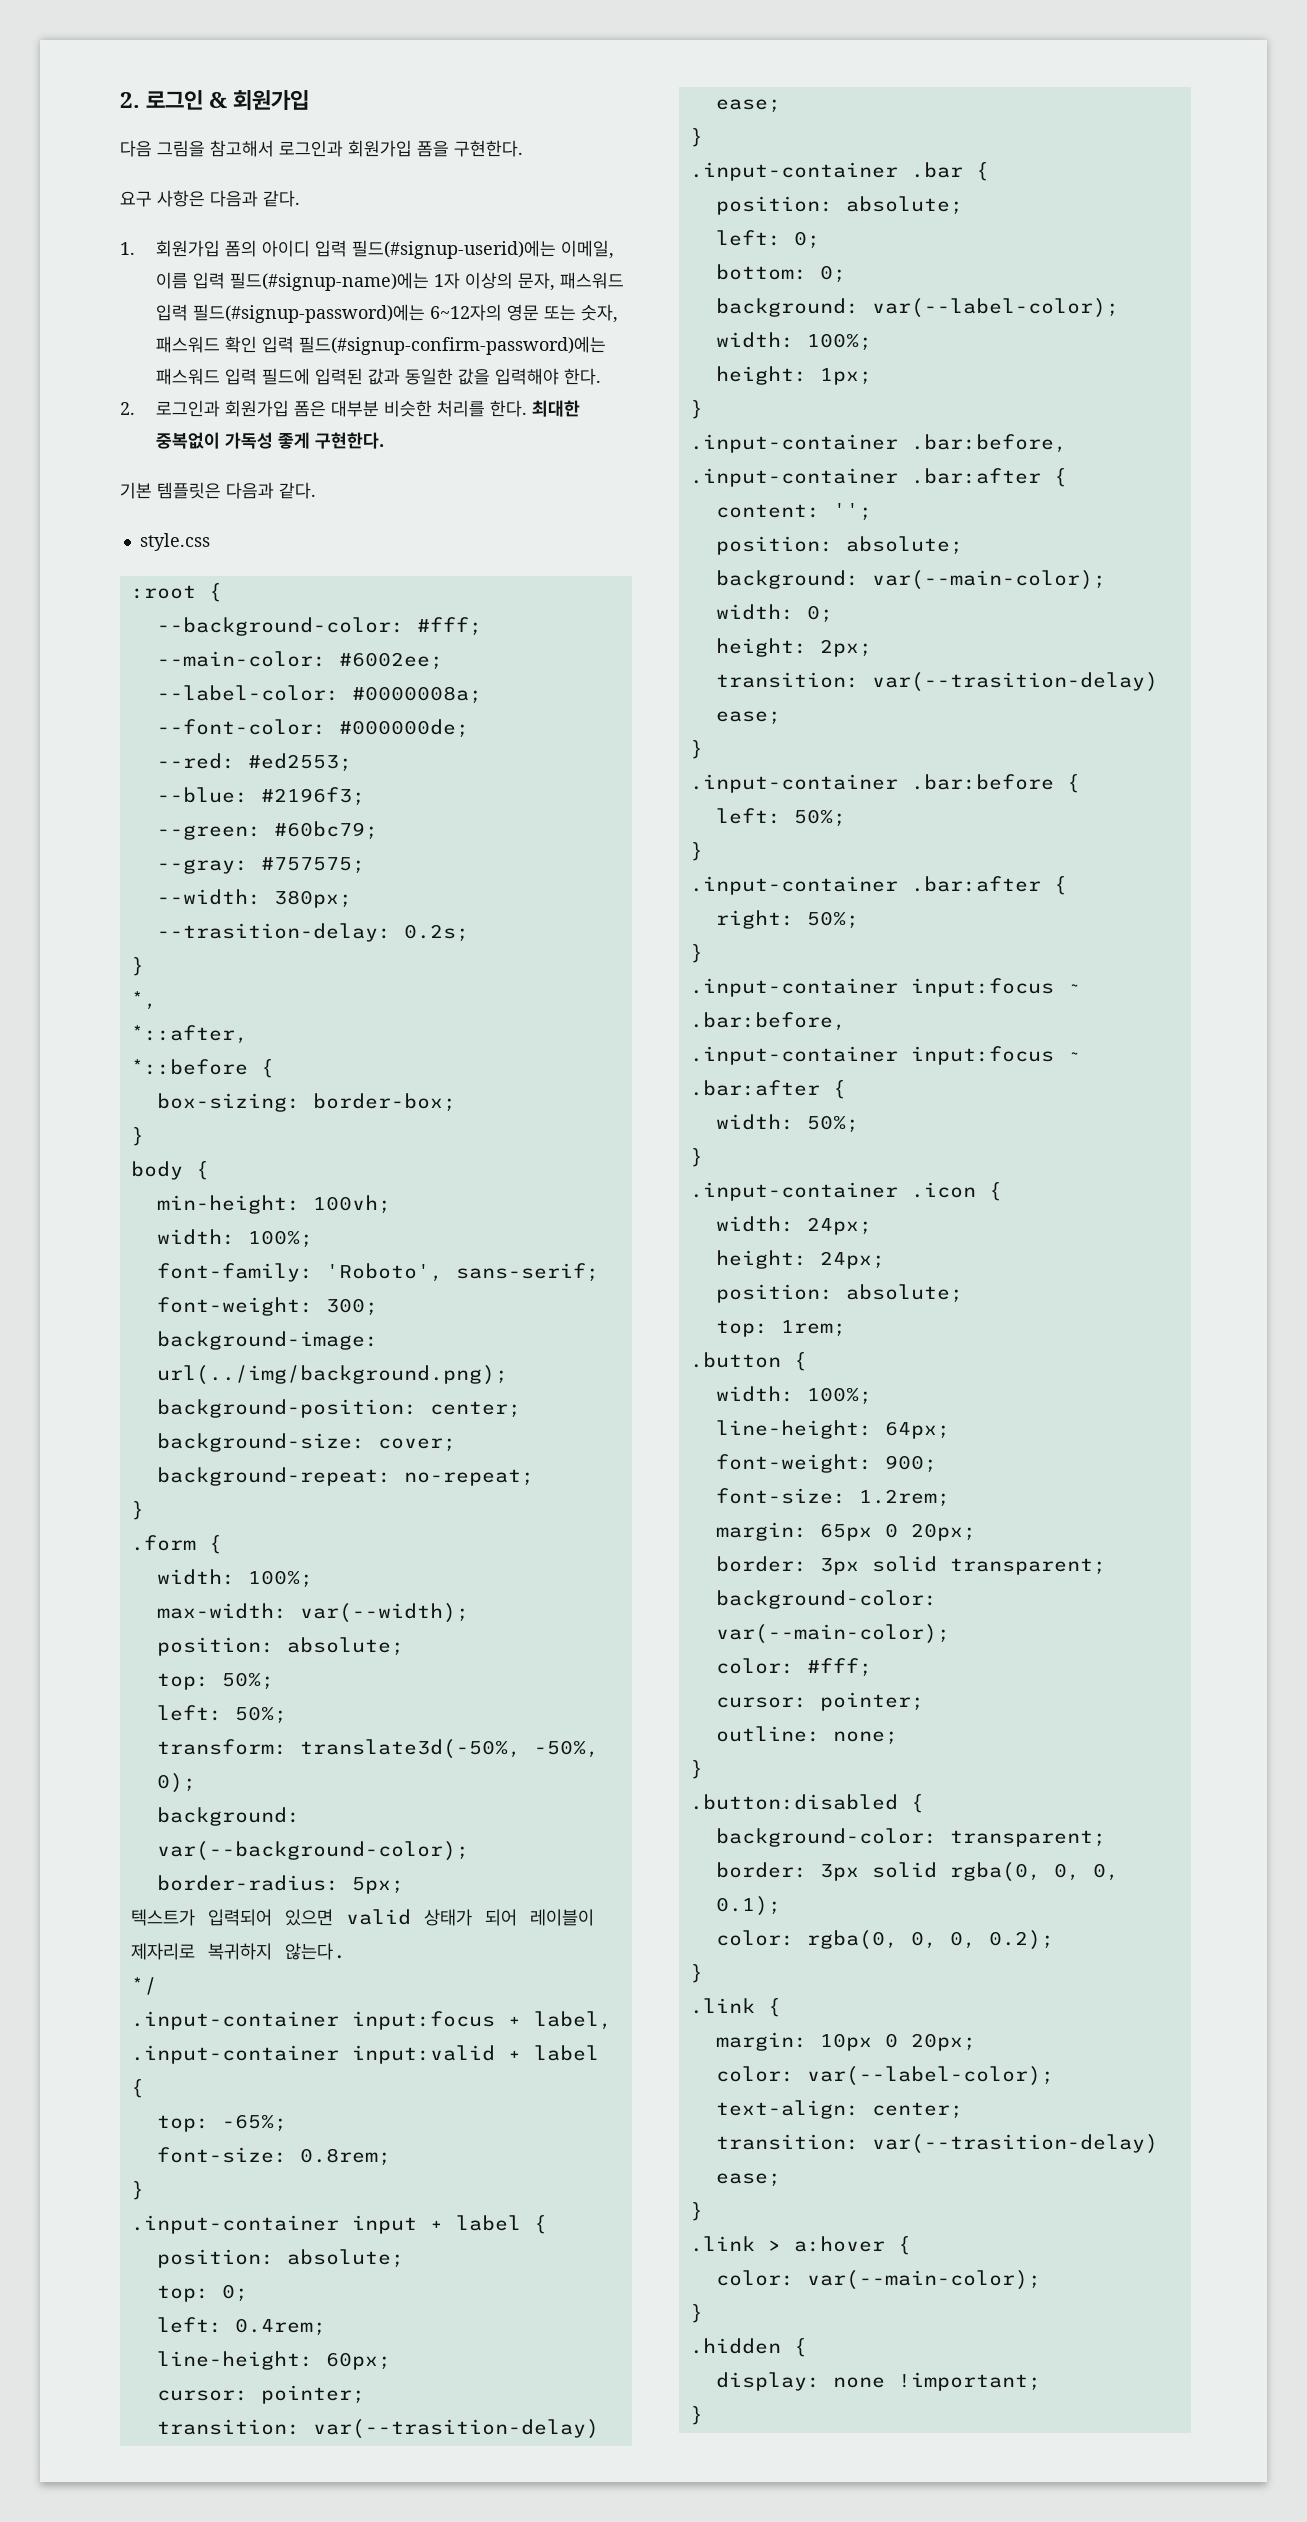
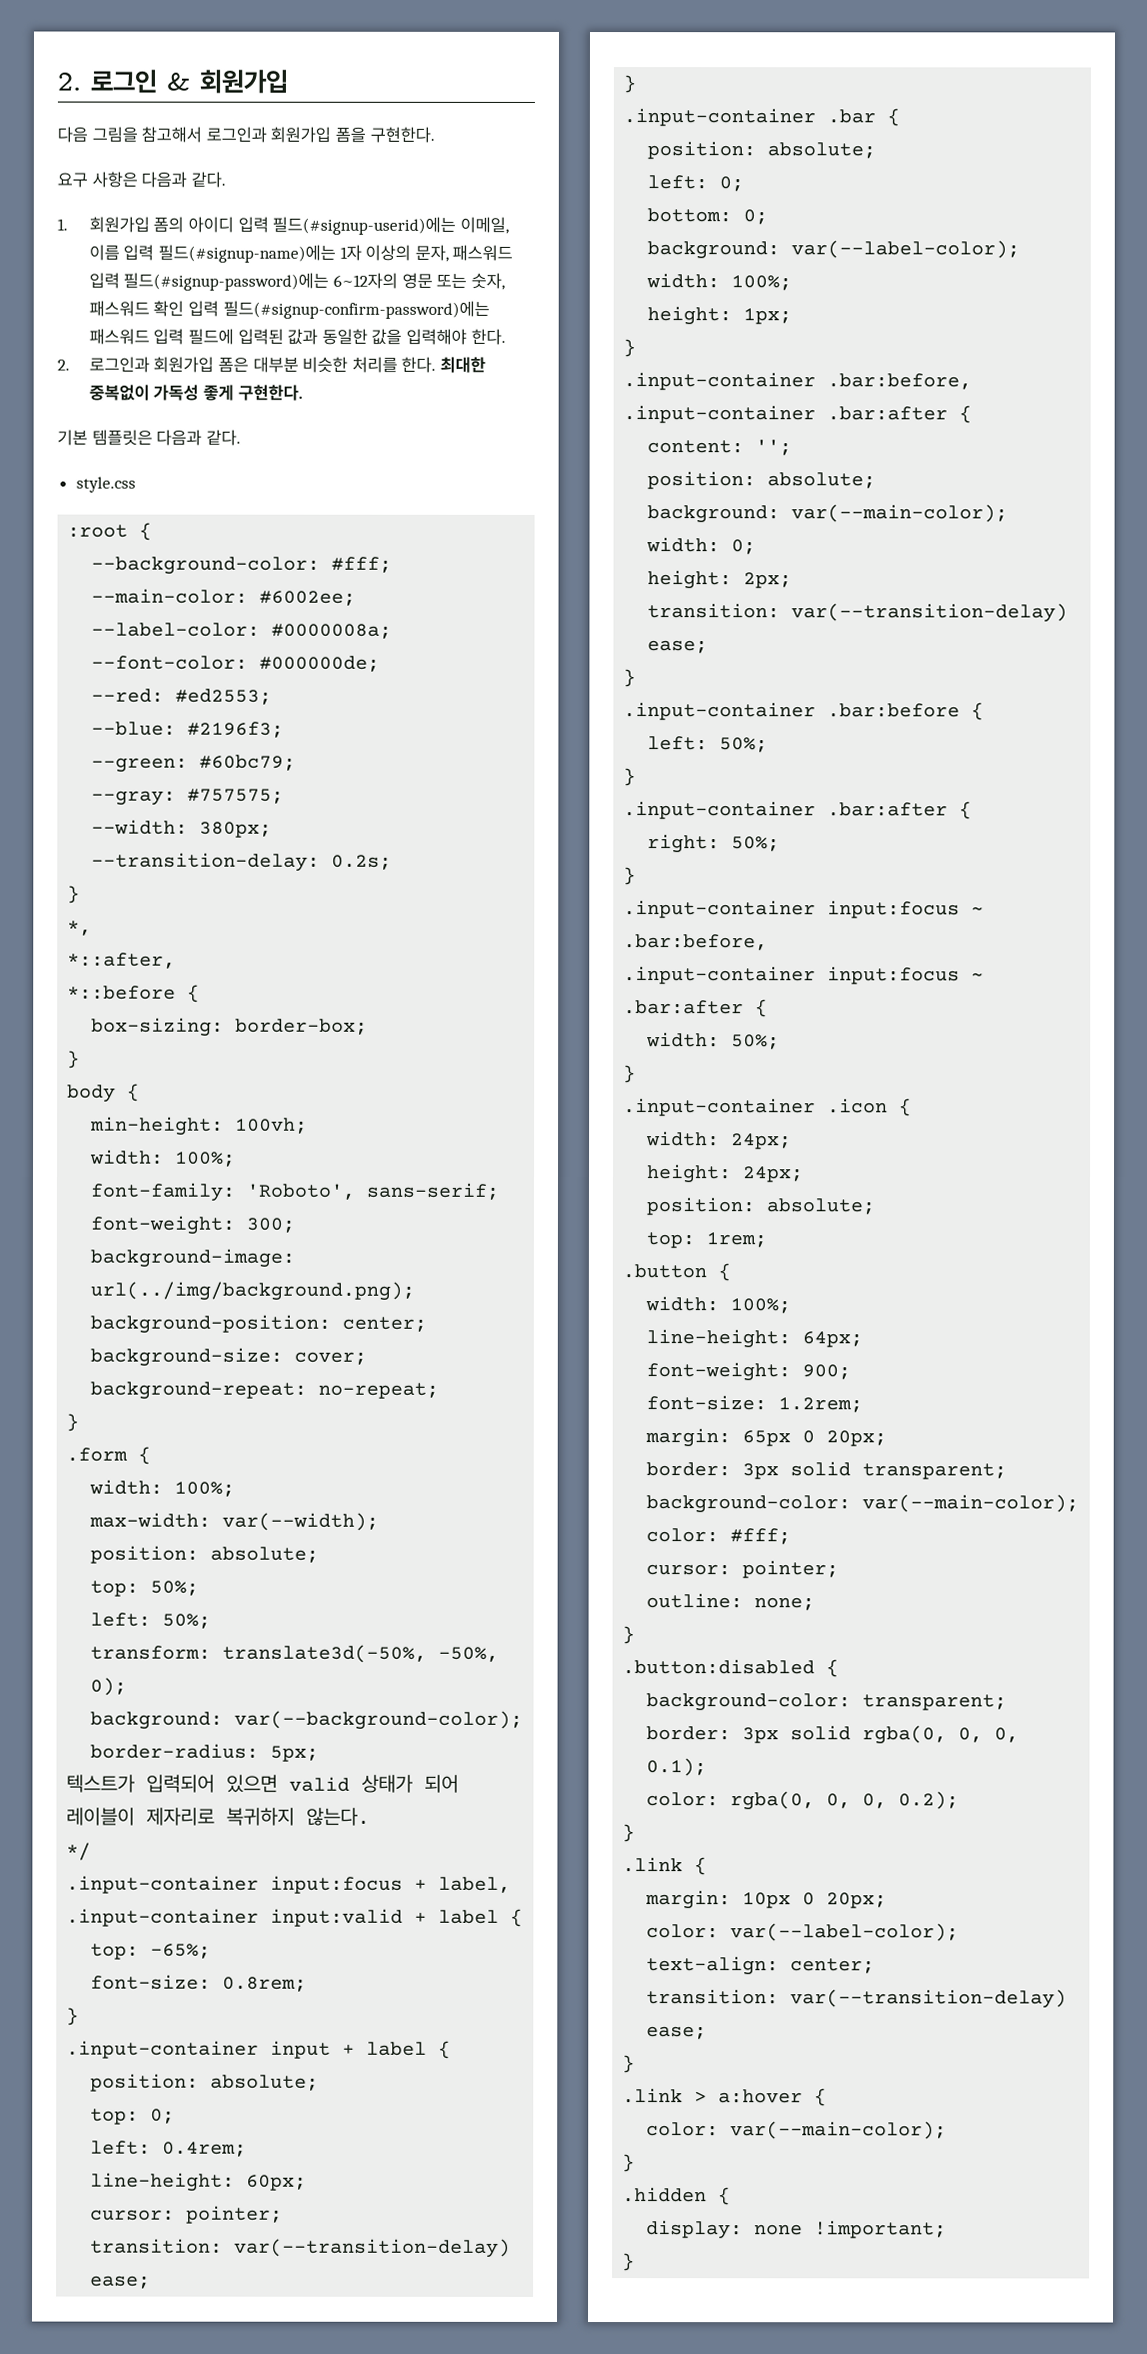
- --trasition-delay: 0.2s;
+ --transition-delay: 0.2s;
  line-height: 60px;
  cursor: pointer;
- transition: var(--trasition-delay) ease;
+ transition: var(--transition-delay) ease;
  height: 2px;
- transition: var(--trasition-delay) ease;
+ transition: var(--transition-delay) ease;
  text-align: center;
- transition: var(--trasition-delay) ease;
+ transition: var(--transition-delay) ease;

